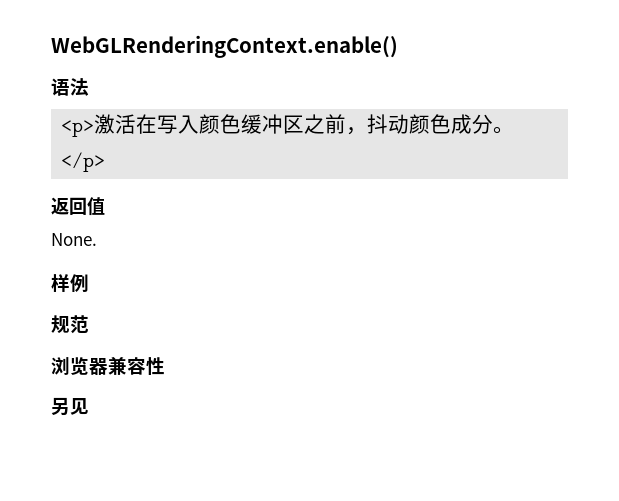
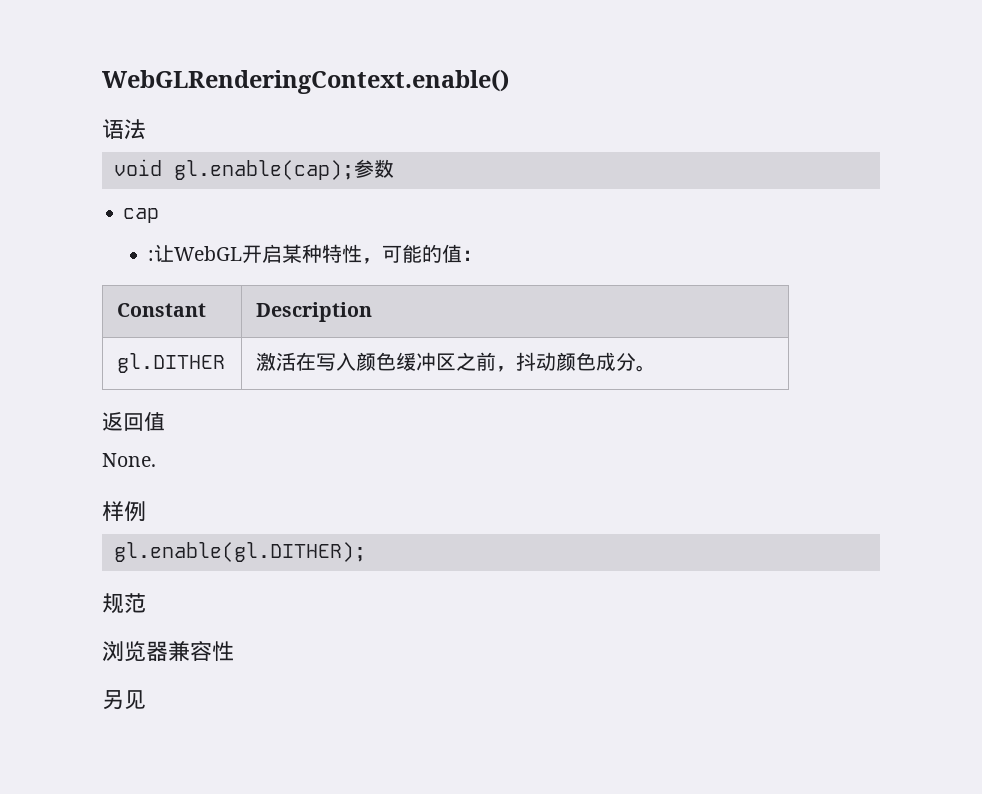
- <p>激活在写入颜色缓冲区之前，抖动颜色成分。</p>
+ void gl.enable(cap);参数
+ cap
+ :让WebGL开启某种特性，可能的值：
+ Constant | Description
+ gl.DITHER | 激活在写入颜色缓冲区之前，抖动颜色成分。
+ gl.enable(gl.DITHER);

